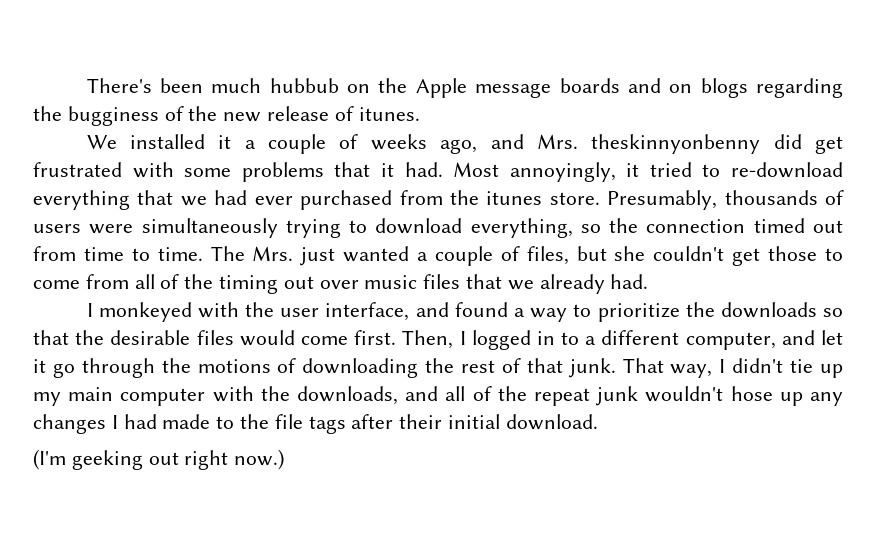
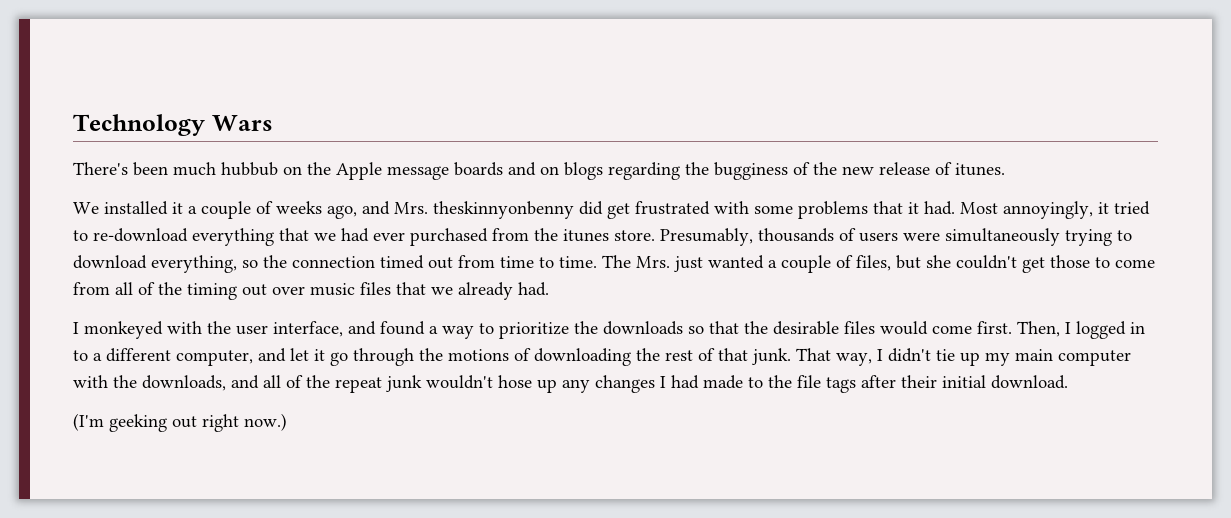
+ Technology Wars

